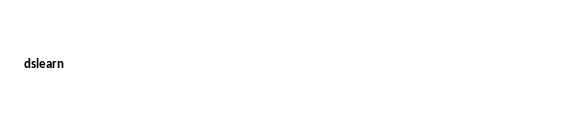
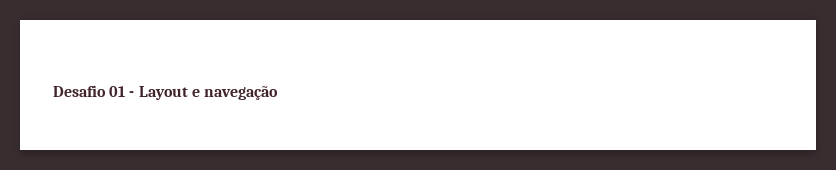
- dslearn
+ Desafio 01 - Layout e navegação

